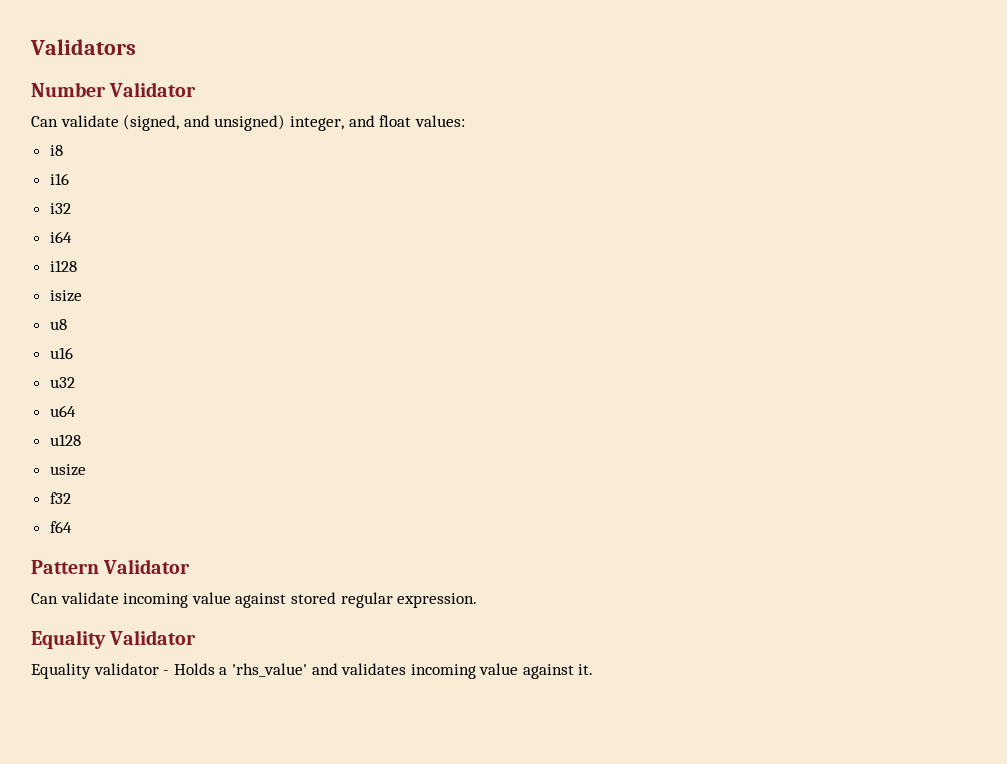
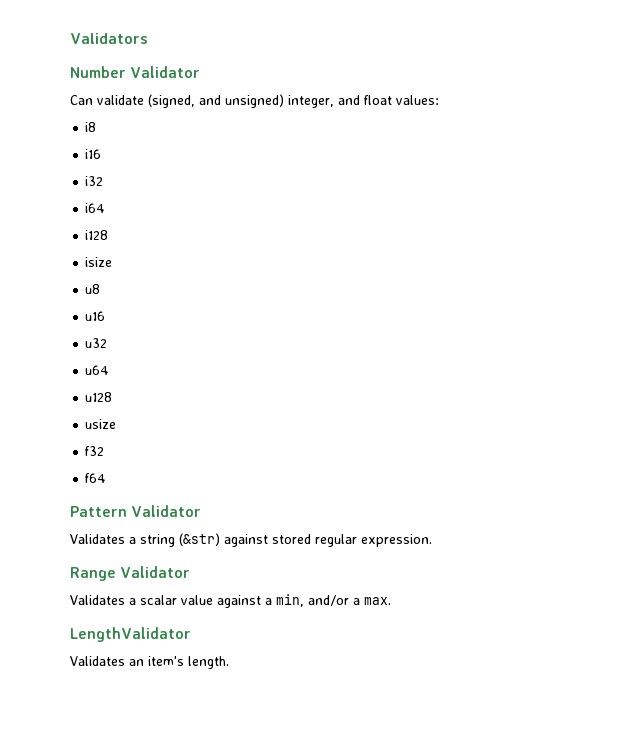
- Can validate incoming value against stored regular expression.
+ Validates a string (&str) against stored regular expression.
- Equality Validator
- Equality validator - Holds a 'rhs_value' and validates incoming value against it.
+ Range Validator
+ Validates a scalar value against a min, and/or a max.
+ LengthValidator
+ Validates an item's length.

